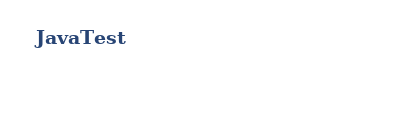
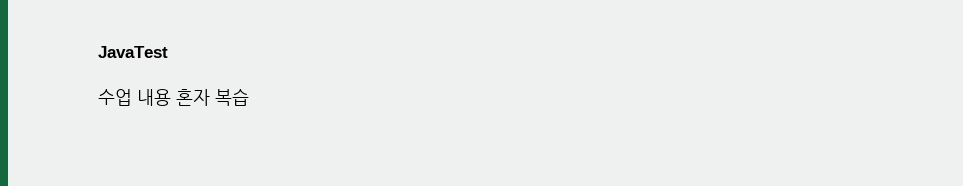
+ 수업 내용 혼자 복습

